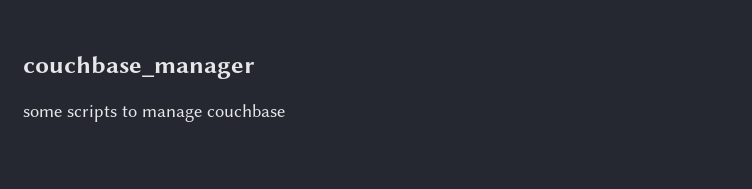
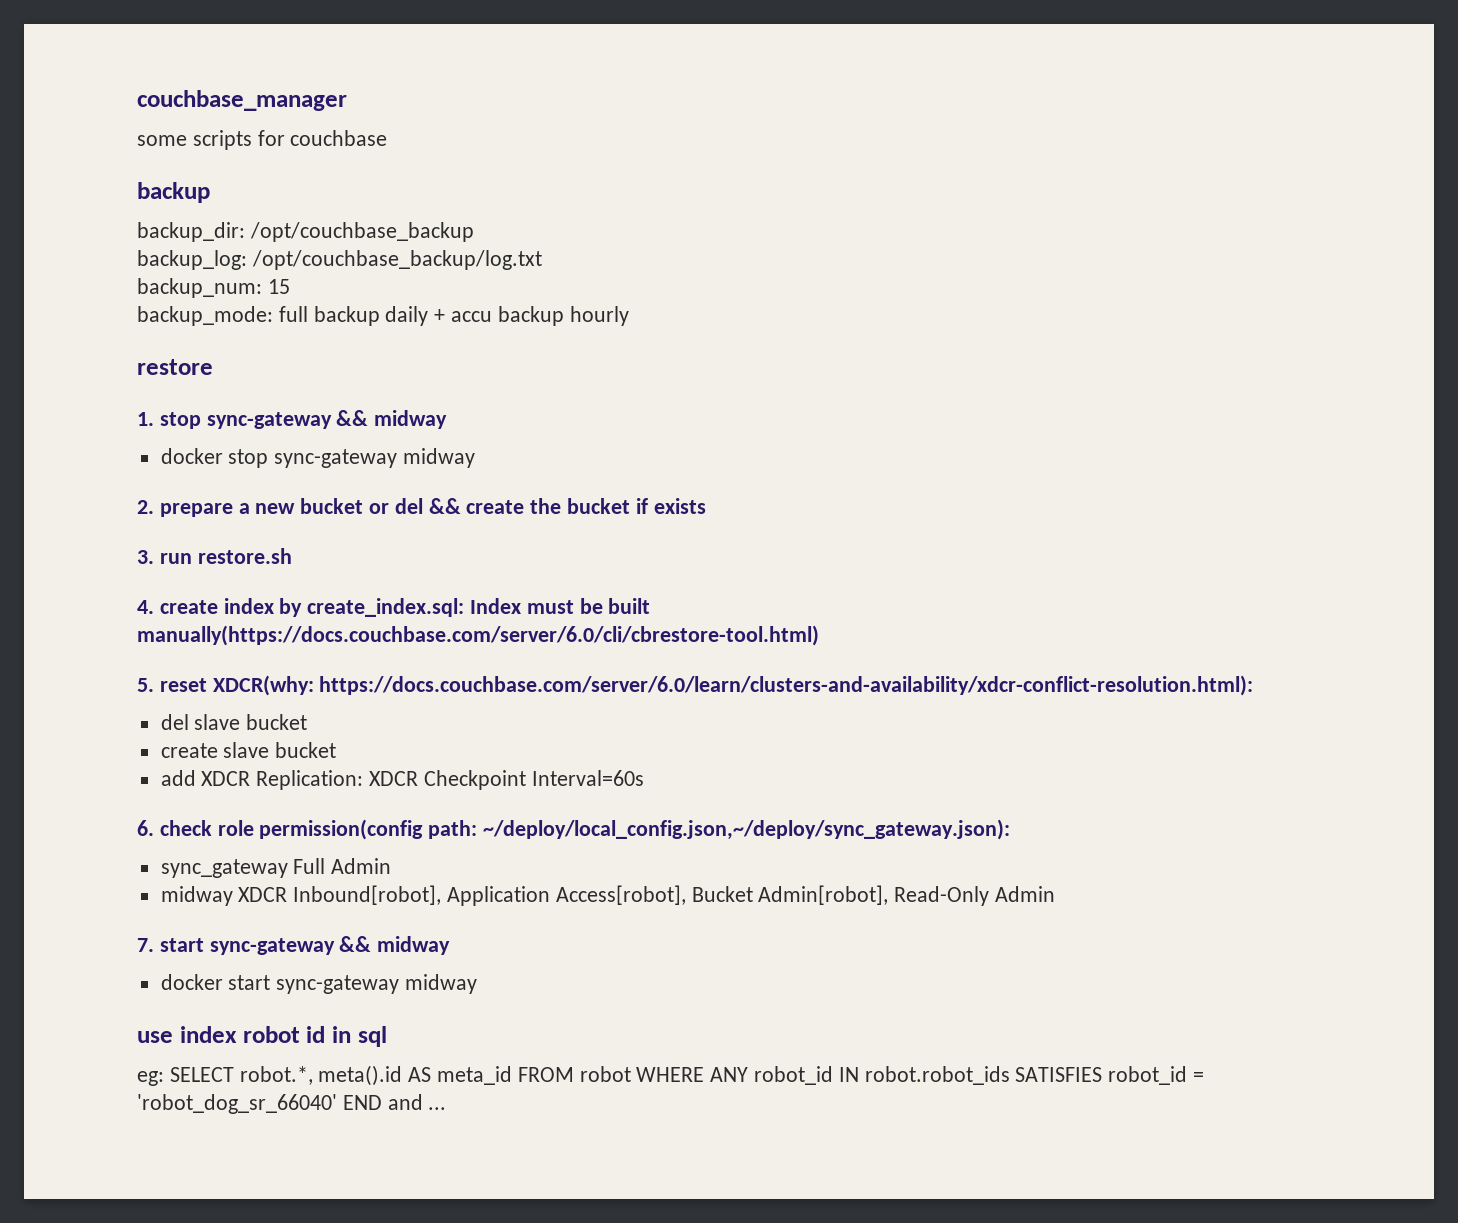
- some scripts to manage couchbase
+ some scripts for couchbase
+ backup
+ backup_dir: /opt/couchbase_backup
+ backup_log: /opt/couchbase_backup/log.txt
+ backup_num: 15
+ backup_mode: full backup daily + accu backup hourly
+ restore
+ 1. stop sync-gateway && midway
+ docker stop sync-gateway midway
+ 2. prepare a new bucket or del && create the bucket if exists
+ 3. run restore.sh
+ 4. create index by create_index.sql: Index must be built manually(https://docs.couchbase.com/server/6.0/cli/cbrestore-tool.html)
+ 5. reset XDCR(why: https://docs.couchbase.com/server/6.0/learn/clusters-and-availability/xdcr-conflict-resolution.html):
+ del slave bucket
+ create slave bucket
+ add XDCR Replication: XDCR Checkpoint Interval=60s
+ 6. check role permission(config path: ~/deploy/local_config.json,~/deploy/sync_gateway.json):
+ sync_gateway Full Admin
+ midway XDCR Inbound[robot], Application Access[robot], Bucket Admin[robot], Read-Only Admin
+ 7. start sync-gateway && midway
+ docker start sync-gateway midway
+ use index robot id in sql
+ eg: SELECT robot.*, meta().id AS meta_id FROM robot WHERE ANY robot_id IN robot.robot_ids SATISFIES robot_id = 'robot_dog_sr_66040' END and ...

